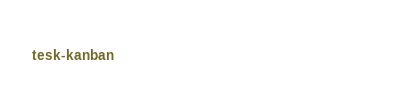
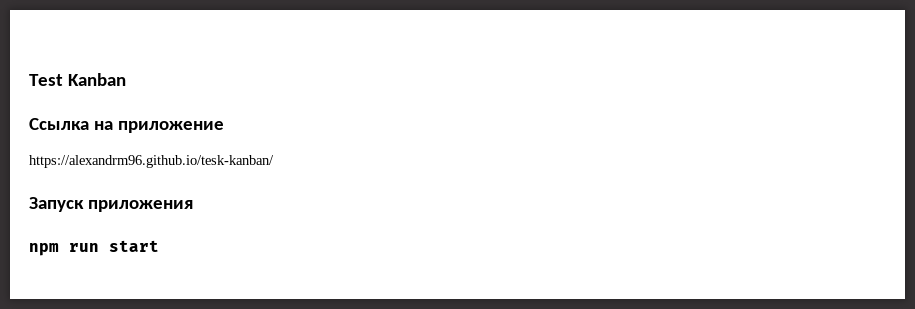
- tesk-kanban
+ Test Kanban
+ Ссылка на приложение
+ https://alexandrm96.github.io/tesk-kanban/
+ Запуск приложения
+ npm run start

